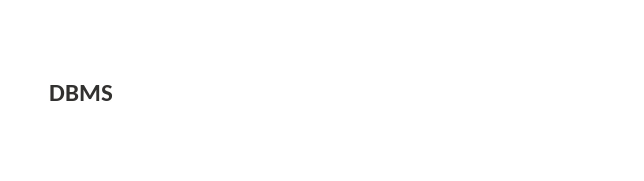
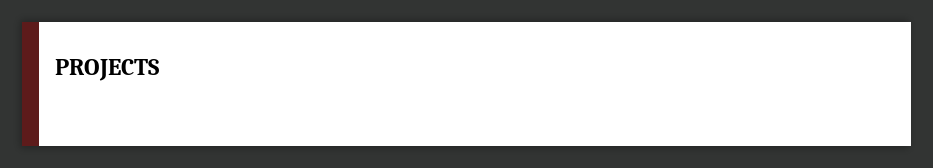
- DBMS
+ PROJECTS

